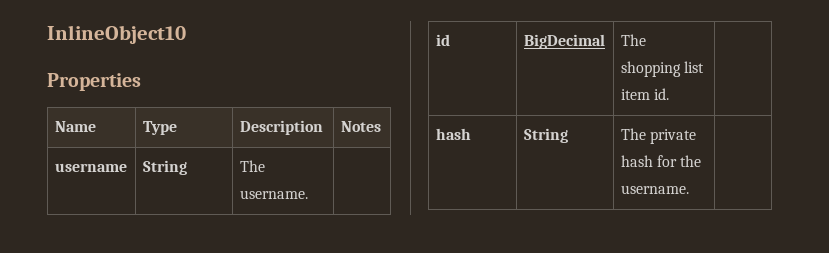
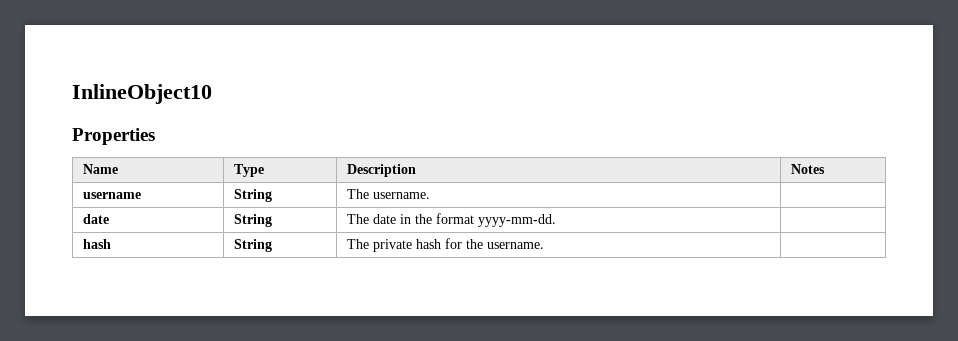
- id | BigDecimal | The shopping list item id. |
+ date | String | The date in the format yyyy-mm-dd. |

